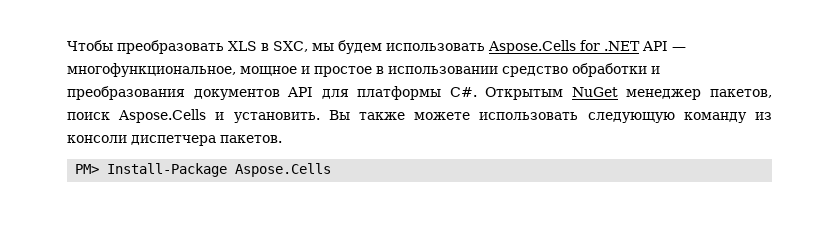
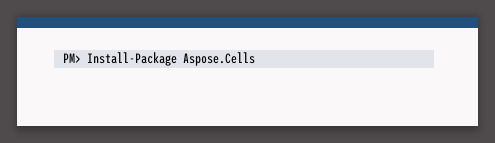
- Чтобы преобразовать XLS в SXC, мы будем использовать Aspose.Cells for .NET API — многофункциональное, мощное и простое в использовании средство обработки и преобразования документов API для платформы C#. Открытым NuGet менеджер пакетов, поиск Aspose.Cells и установить. Вы также можете использовать следующую команду из консоли диспетчера пакетов.

